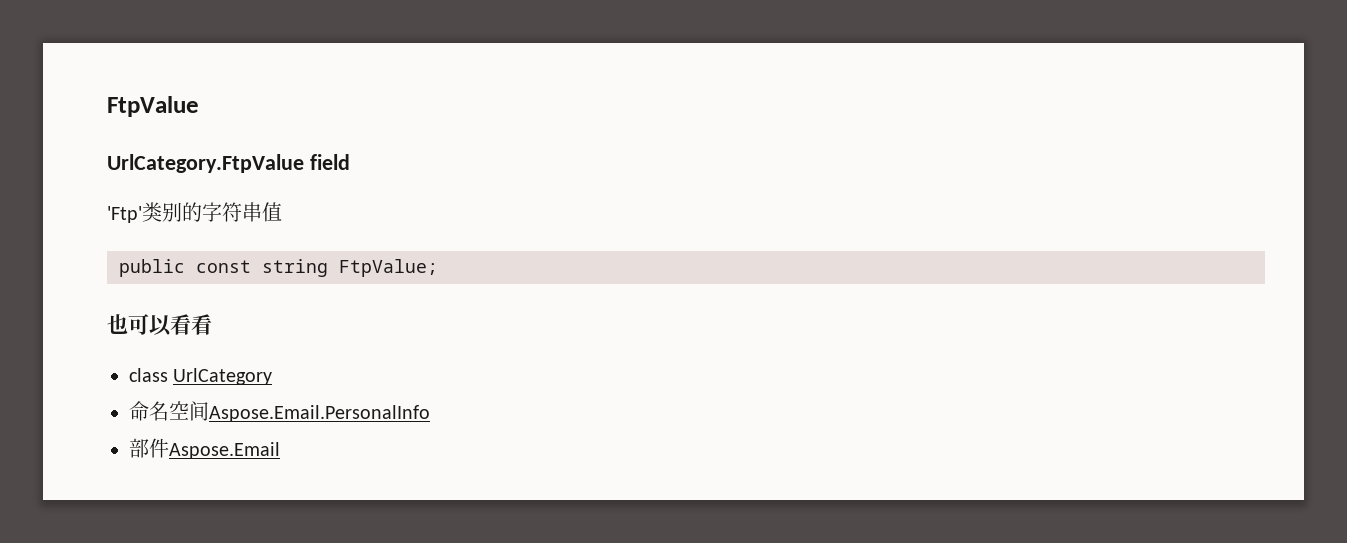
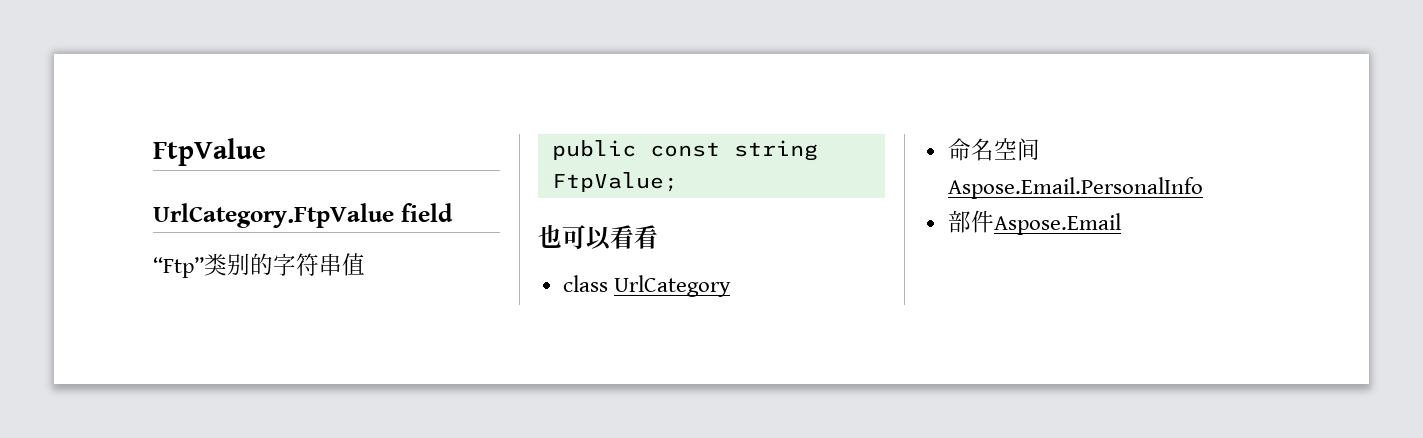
- 'Ftp'类别的字符串值
+ “Ftp”类别的字符串值

